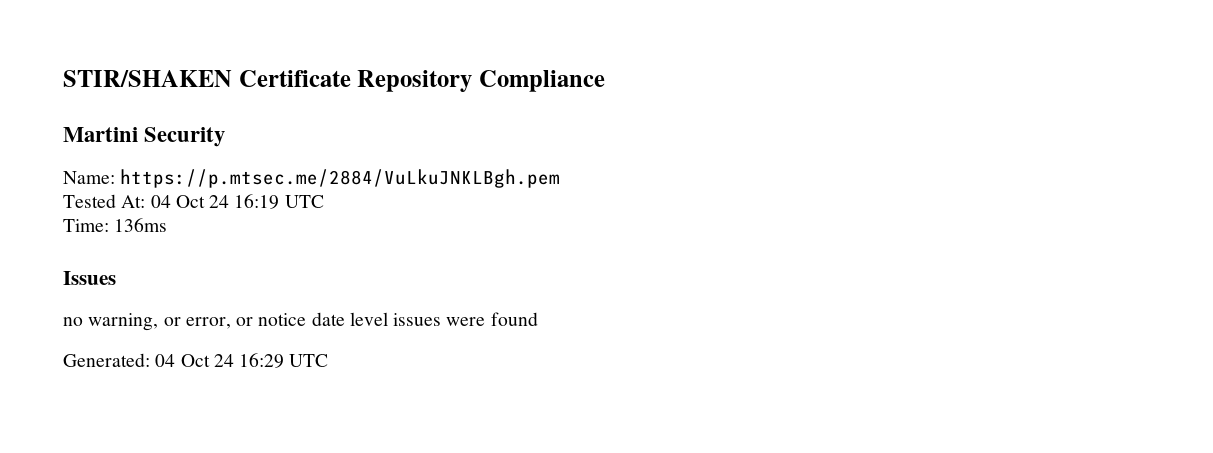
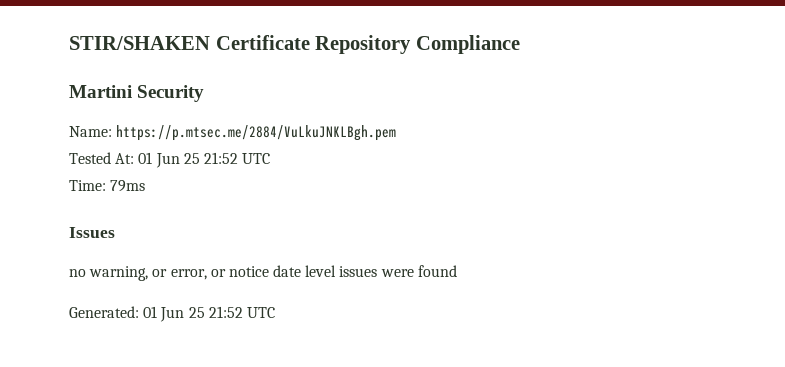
- Tested At: 04 Oct 24 16:19 UTC
+ Tested At: 01 Jun 25 21:52 UTC
- Time: 136ms
+ Time: 79ms
- Generated: 04 Oct 24 16:29 UTC
+ Generated: 01 Jun 25 21:52 UTC

